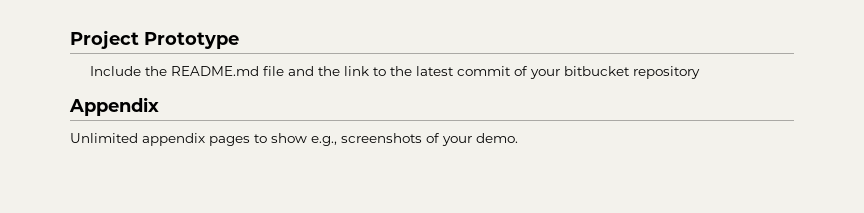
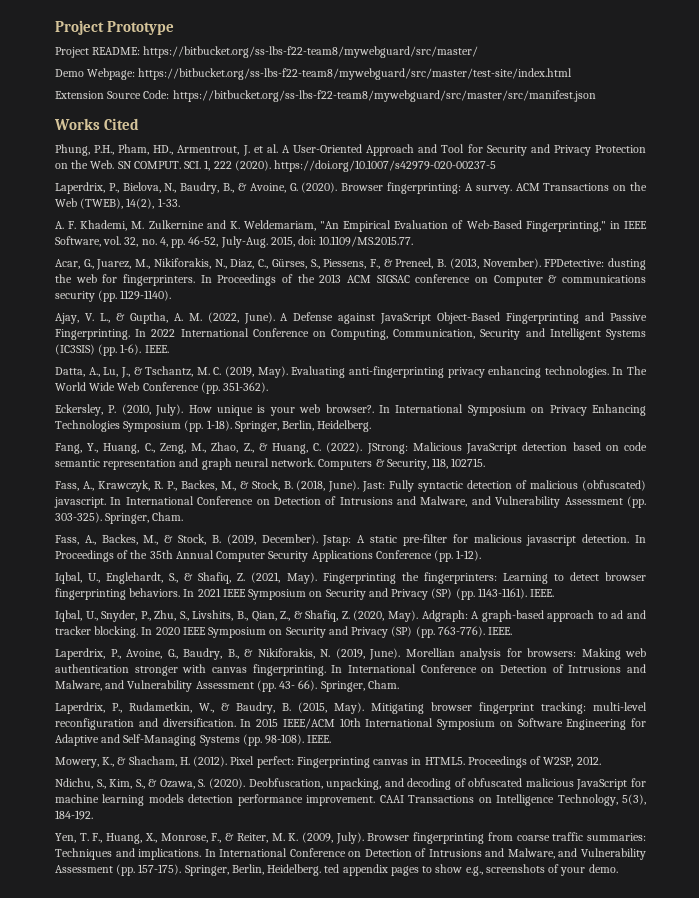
- Include the README.md file and the link to the latest commit of your bitbucket repository
- Appendix
- Unlimited appendix pages to show e.g., screenshots of your demo.
+ Project README: https://bitbucket.org/ss-lbs-f22-team8/mywebguard/src/master/
+ Demo Webpage: https://bitbucket.org/ss-lbs-f22-team8/mywebguard/src/master/test-site/index.html
+ Extension Source Code: https://bitbucket.org/ss-lbs-f22-team8/mywebguard/src/master/src/manifest.json
+ Works Cited
+ Phung, P.H., Pham, HD., Armentrout, J. et al. A User-Oriented Approach and Tool for Security and Privacy Protection on the Web. SN COMPUT. SCI. 1, 222 (2020). https://doi.org/10.1007/s42979-020-00237-5
+ Laperdrix, P., Bielova, N., Baudry, B., & Avoine, G. (2020). Browser fingerprinting: A survey. ACM Transactions on the Web (TWEB), 14(2), 1-33.
+ A. F. Khademi, M. Zulkernine and K. Weldemariam, "An Empirical Evaluation of Web-Based Fingerprinting," in IEEE Software, vol. 32, no. 4, pp. 46-52, July-Aug. 2015, doi: 10.1109/MS.2015.77.
+ Acar, G., Juarez, M., Nikiforakis, N., Diaz, C., Gürses, S., Piessens, F., & Preneel, B. (2013, November). FPDetective: dusting the web for fingerprinters. In Proceedings of the 2013 ACM SIGSAC conference on Computer & communications security (pp. 1129-1140).
+ Ajay, V. L., & Guptha, A. M. (2022, June). A Defense against JavaScript Object-Based Fingerprinting and Passive Fingerprinting. In 2022 International Conference on Computing, Communication, Security and Intelligent Systems (IC3SIS) (pp. 1-6). IEEE.
+ Datta, A., Lu, J., & Tschantz, M. C. (2019, May). Evaluating anti-fingerprinting privacy enhancing technologies. In The World Wide Web Conference (pp. 351-362).
+ Eckersley, P. (2010, July). How unique is your web browser?. In International Symposium on Privacy Enhancing Technologies Symposium (pp. 1-18). Springer, Berlin, Heidelberg.
+ Fang, Y., Huang, C., Zeng, M., Zhao, Z., & Huang, C. (2022). JStrong: Malicious JavaScript detection based on code semantic representation and graph neural network. Computers & Security, 118, 102715.
+ Fass, A., Krawczyk, R. P., Backes, M., & Stock, B. (2018, June). Jast: Fully syntactic detection of malicious (obfuscated) javascript. In International Conference on Detection of Intrusions and Malware, and Vulnerability Assessment (pp. 303-325). Springer, Cham.
+ Fass, A., Backes, M., & Stock, B. (2019, December). Jstap: A static pre-filter for malicious javascript detection. In Proceedings of the 35th Annual Computer Security Applications Conference (pp. 1-12).
+ Iqbal, U., Englehardt, S., & Shafiq, Z. (2021, May). Fingerprinting the fingerprinters: Learning to detect browser fingerprinting behaviors. In 2021 IEEE Symposium on Security and Privacy (SP) (pp. 1143-1161). IEEE.
+ Iqbal, U., Snyder, P., Zhu, S., Livshits, B., Qian, Z., & Shafiq, Z. (2020, May). Adgraph: A graph-based approach to ad and tracker blocking. In 2020 IEEE Symposium on Security and Privacy (SP) (pp. 763-776). IEEE.
+ Laperdrix, P., Avoine, G., Baudry, B., & Nikiforakis, N. (2019, June). Morellian analysis for browsers: Making web authentication stronger with canvas fingerprinting. In International Conference on Detection of Intrusions and Malware, and Vulnerability Assessment (pp. 43- 66). Springer, Cham.
+ Laperdrix, P., Rudametkin, W., & Baudry, B. (2015, May). Mitigating browser fingerprint tracking: multi-level reconfiguration and diversification. In 2015 IEEE/ACM 10th International Symposium on Software Engineering for Adaptive and Self-Managing Systems (pp. 98-108). IEEE.
+ Mowery, K., & Shacham, H. (2012). Pixel perfect: Fingerprinting canvas in HTML5. Proceedings of W2SP, 2012.
+ Ndichu, S., Kim, S., & Ozawa, S. (2020). Deobfuscation, unpacking, and decoding of obfuscated malicious JavaScript for machine learning models detection performance improvement. CAAI Transactions on Intelligence Technology, 5(3), 184-192.
+ Yen, T. F., Huang, X., Monrose, F., & Reiter, M. K. (2009, July). Browser fingerprinting from coarse traffic summaries: Techniques and implications. In International Conference on Detection of Intrusions and Malware, and Vulnerability Assessment (pp. 157-175). Springer, Berlin, Heidelberg. ted appendix pages to show e.g., screenshots of your demo.

